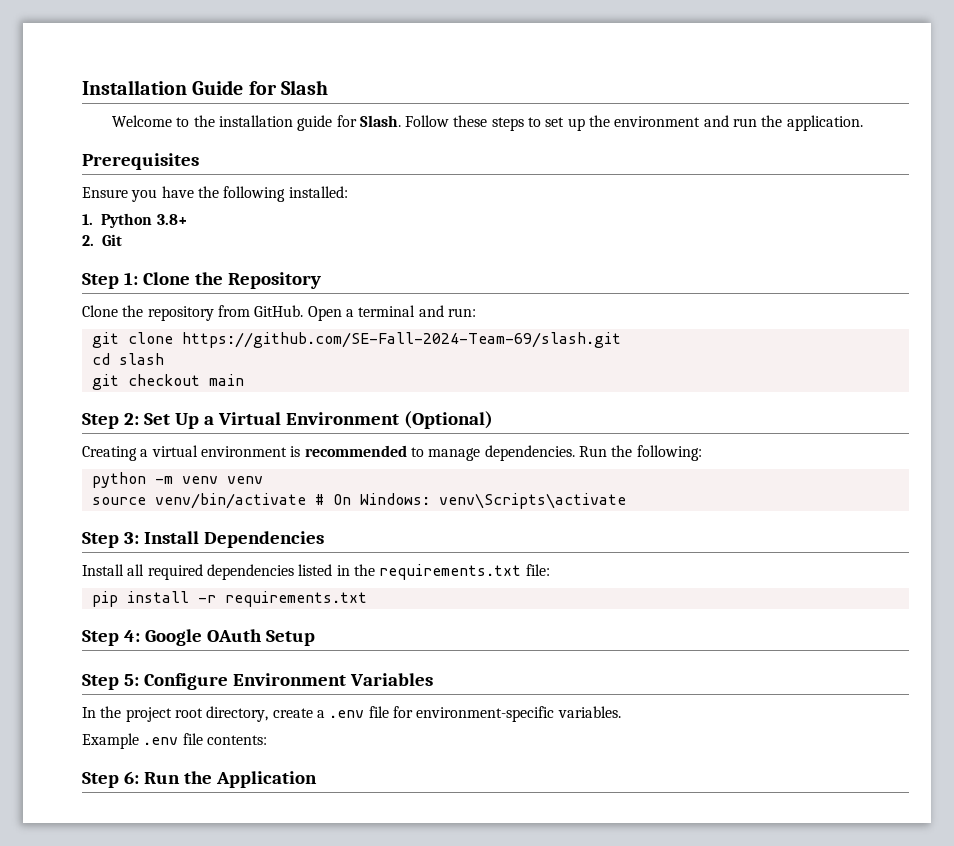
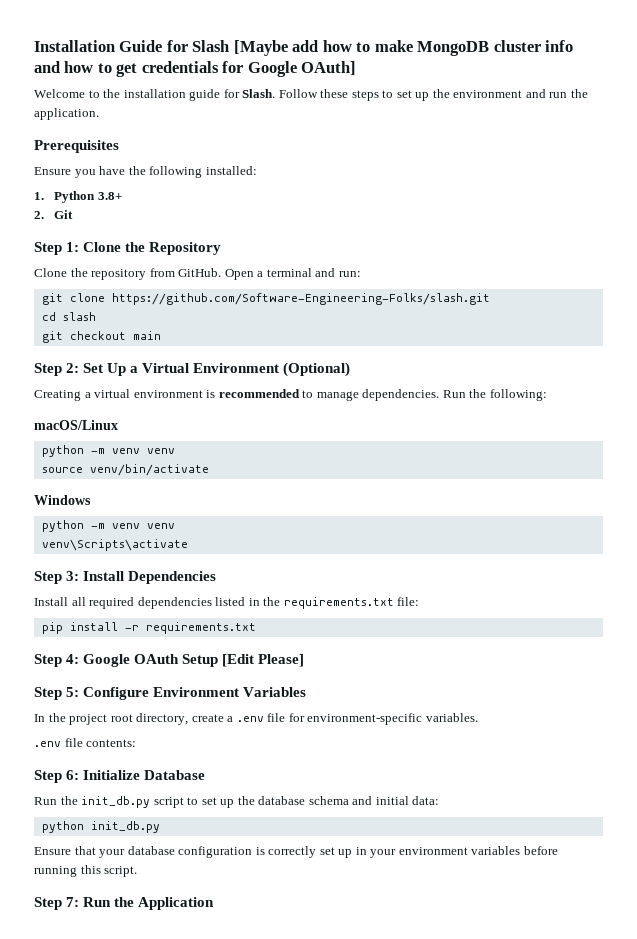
- Installation Guide for Slash
+ Installation Guide for Slash [Maybe add how to make MongoDB cluster info and how to get credentials for Google OAuth]
- git clone https://github.com/SE-Fall-2024-Team-69/slash.git
+ git clone https://github.com/Software-Engineering-Folks/slash.git
+ macOS/Linux
- source venv/bin/activate # On Windows: venv\Scripts\activate
+ source venv/bin/activate
+ Windows
+ python -m venv venv
+ venv\Scripts\activate
- Step 4: Google OAuth Setup
+ Step 4: Google OAuth Setup [Edit Please]
- Example .env file contents:
+ .env file contents:
- Step 6: Run the Application
+ Step 6: Initialize Database
+ Run the init_db.py script to set up the database schema and initial data:
+ python init_db.py
+ Ensure that your database configuration is correctly set up in your environment variables before running this script.
+ Step 7: Run the Application

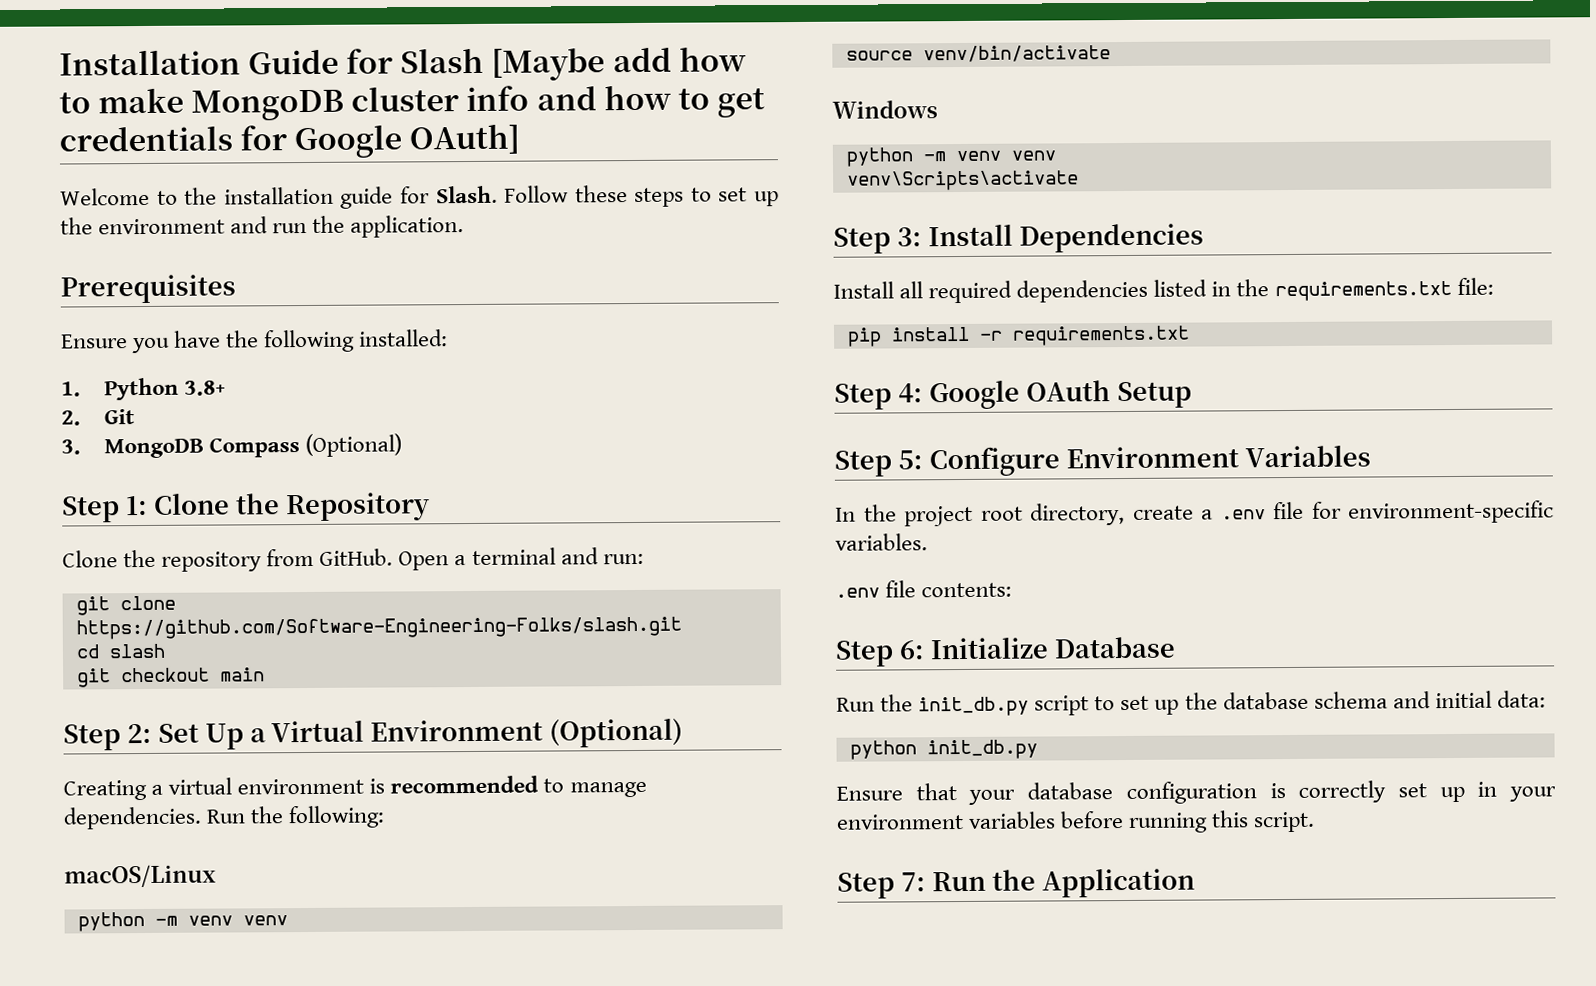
+ 3. MongoDB Compass (Optional)
- Step 4: Google OAuth Setup [Edit Please]
+ Step 4: Google OAuth Setup

